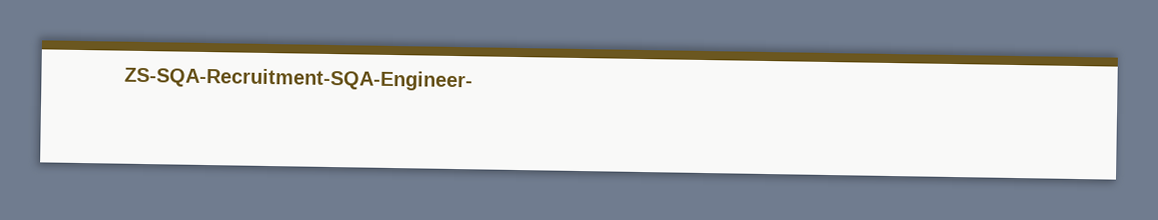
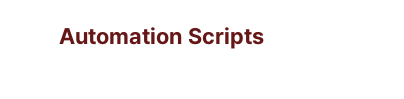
- ZS-SQA-Recruitment-SQA-Engineer-
+ Automation Scripts

